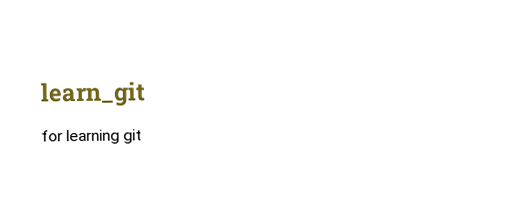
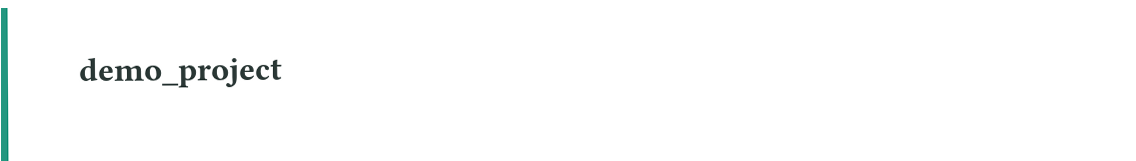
- learn_git
- for learning git
+ demo_project

